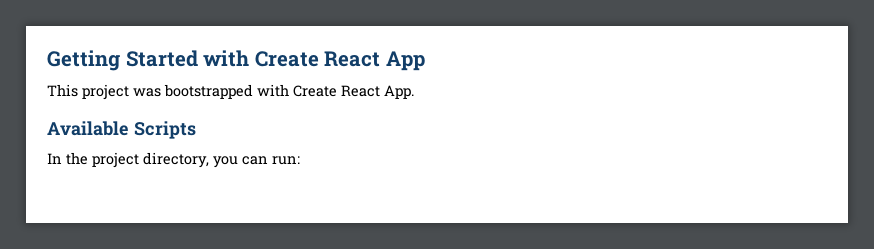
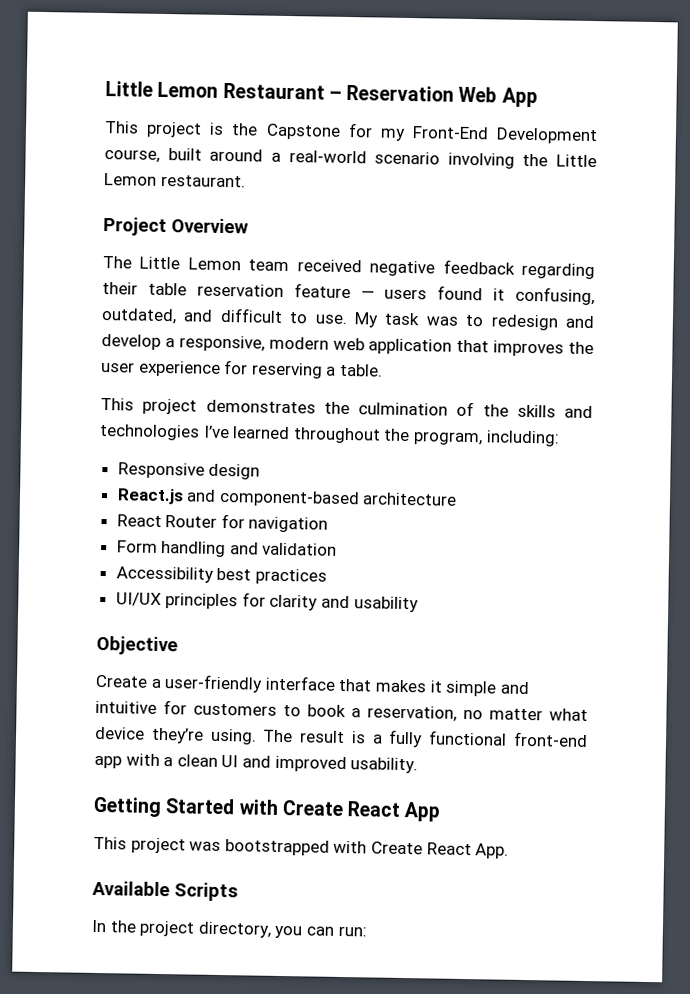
+ Little Lemon Restaurant – Reservation Web App
+ This project is the Capstone for my Front-End Development course, built around a real-world scenario involving the Little Lemon restaurant.
+ Project Overview
+ The Little Lemon team received negative feedback regarding their table reservation feature — users found it confusing, outdated, and difficult to use. My task was to redesign and develop a responsive, modern web application that improves the user experience for reserving a table.
+ This project demonstrates the culmination of the skills and technologies I’ve learned throughout the program, including:
+ Responsive design
+ React.js and component-based architecture
+ React Router for navigation
+ Form handling and validation
+ Accessibility best practices
+ UI/UX principles for clarity and usability
+ Objective
+ Create a user-friendly interface that makes it simple and intuitive for customers to book a reservation, no matter what device they’re using. The result is a fully functional front-end app with a clean UI and improved usability.

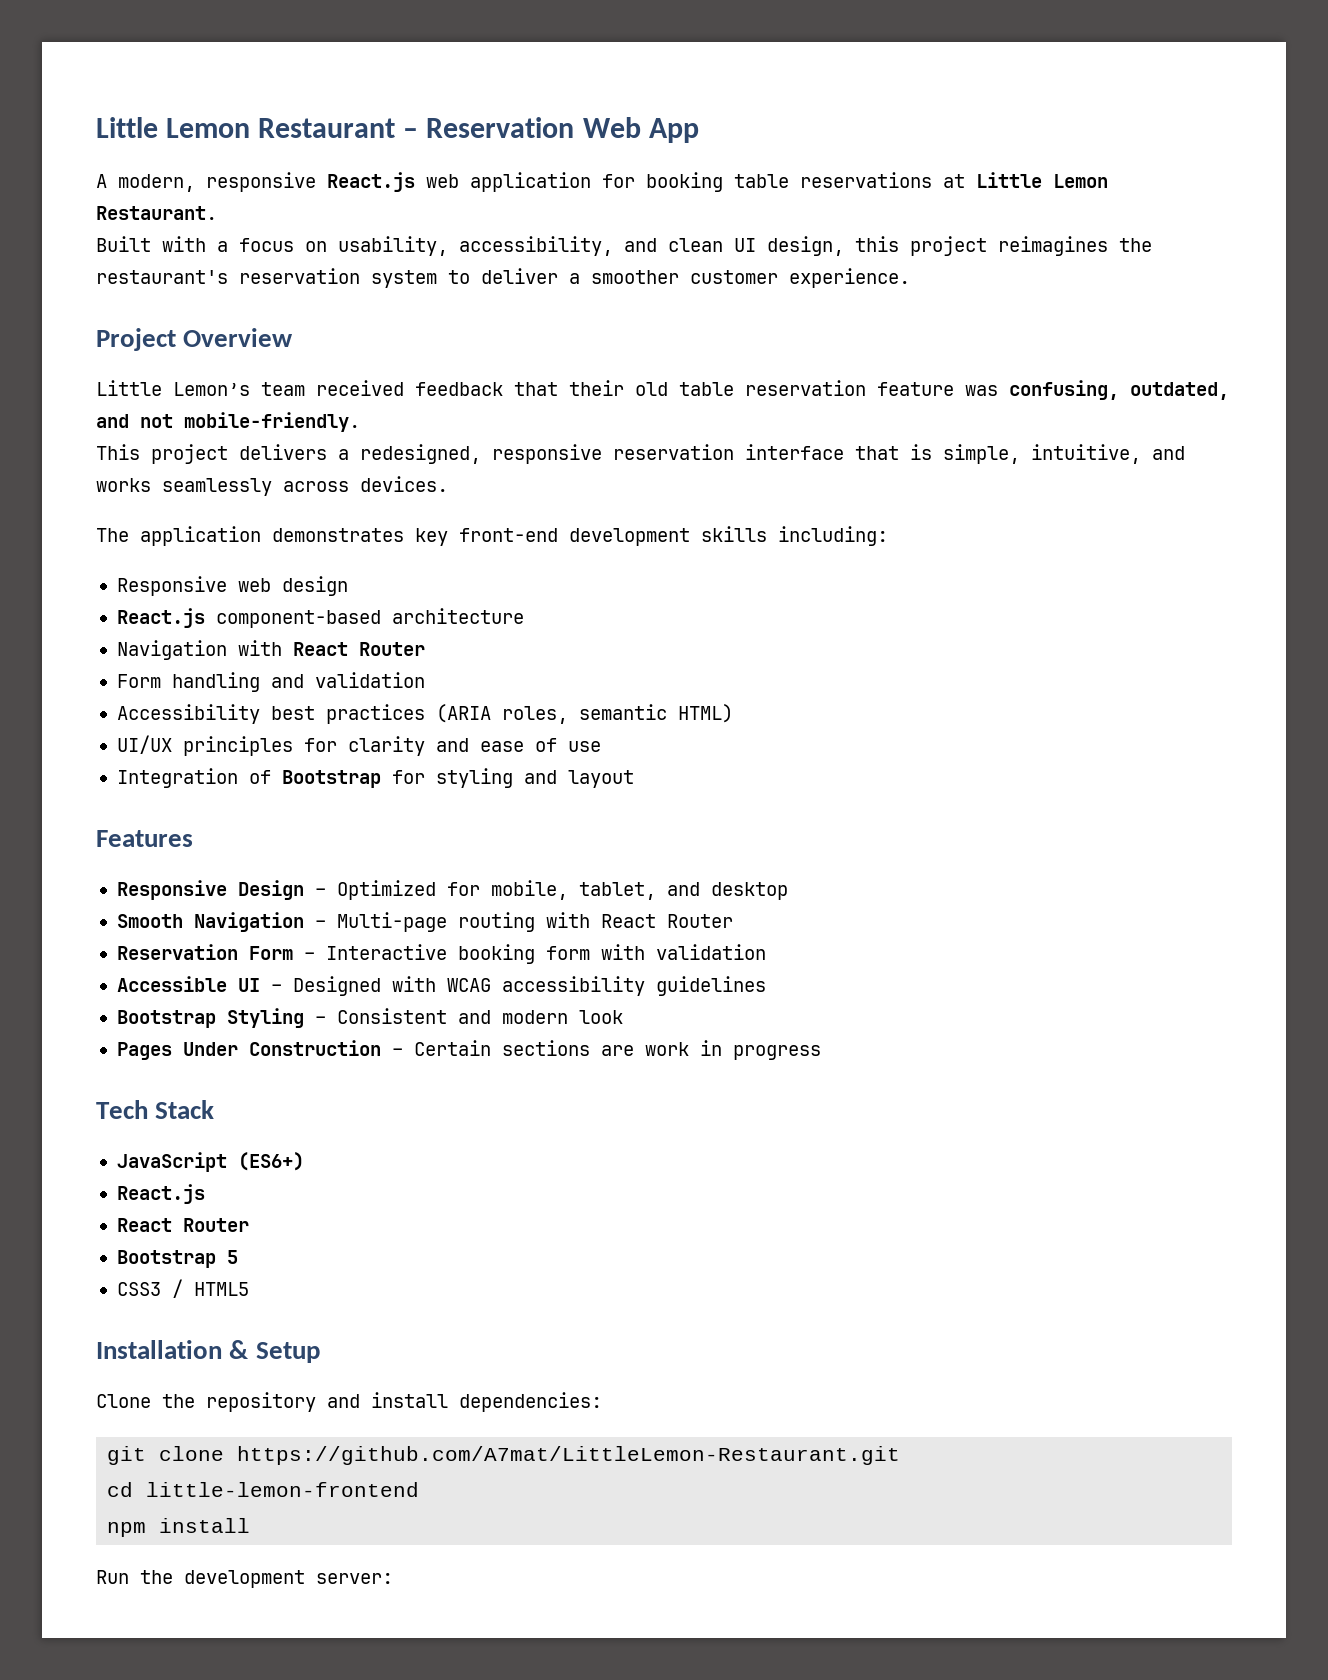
- This project is the Capstone for my Front-End Development course, built around a real-world scenario involving the Little Lemon restaurant.
+ A modern, responsive React.js web application for booking table reservations at Little Lemon Restaurant.
+ Built with a focus on usability, accessibility, and clean UI design, this project reimagines the restaurant's reservation system to deliver a smoother customer experience.
  Project Overview
- The Little Lemon team received negative feedback regarding their table reservation feature — users found it confusing, outdated, and difficult to use. My task was to redesign and develop a responsive, modern web application that improves the user experience for reserving a table.
- This project demonstrates the culmination of the skills and technologies I’ve learned throughout the program, including:
+ Little Lemon’s team received feedback that their old table reservation feature was confusing, outdated, and not mobile-friendly.
+ This project delivers a redesigned, responsive reservation interface that is simple, intuitive, and works seamlessly across devices.
+ The application demonstrates key front-end development skills including:
- Responsive design
+ Responsive web design
- React.js and component-based architecture
+ React.js component-based architecture
- React Router for navigation
+ Navigation with React Router
- Accessibility best practices
+ Accessibility best practices (ARIA roles, semantic HTML)
- UI/UX principles for clarity and usability
- Objective
- Create a user-friendly interface that makes it simple and intuitive for customers to book a reservation, no matter what device they’re using. The result is a fully functional front-end app with a clean UI and improved usability.
- Getting Started with Create React App
- This project was bootstrapped with Create React App.
- Available Scripts
- In the project directory, you can run:
+ UI/UX principles for clarity and ease of use
+ Integration of Bootstrap for styling and layout
+ Features
+ Responsive Design – Optimized for mobile, tablet, and desktop
+ Smooth Navigation – Multi-page routing with React Router
+ Reservation Form – Interactive booking form with validation
+ Accessible UI – Designed with WCAG accessibility guidelines
+ Bootstrap Styling – Consistent and modern look
+ Pages Under Construction – Certain sections are work in progress
+ Tech Stack
+ JavaScript (ES6+)
+ React.js
+ React Router
+ Bootstrap 5
+ CSS3 / HTML5
+ Installation & Setup
+ Clone the repository and install dependencies:
+ git clone https://github.com/A7mat/LittleLemon-Restaurant.git
+ cd little-lemon-frontend
+ npm install
+ Run the development server:

